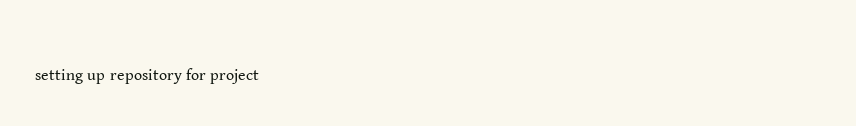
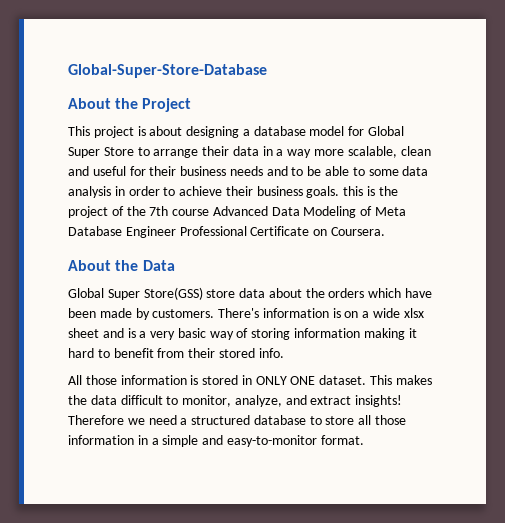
- setting up repository for project
+ Global-Super-Store-Database
+ About the Project
+ This project is about designing a database model for Global Super Store to arrange their data in a way more scalable, clean and useful for their business needs and to be able to some data analysis in order to achieve their business goals. this is the project of the 7th course Advanced Data Modeling of Meta Database Engineer Professional Certificate on Coursera.
+ About the Data
+ Global Super Store(GSS) store data about the orders which have been made by customers. There's information is on a wide xlsx sheet and is a very basic way of storing information making it hard to benefit from their stored info.
+ All those information is stored in ONLY ONE dataset. This makes the data difficult to monitor, analyze, and extract insights! Therefore we need a structured database to store all those information in a simple and easy-to-monitor format.

